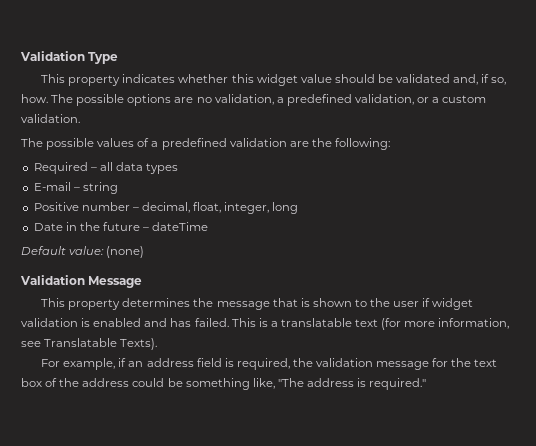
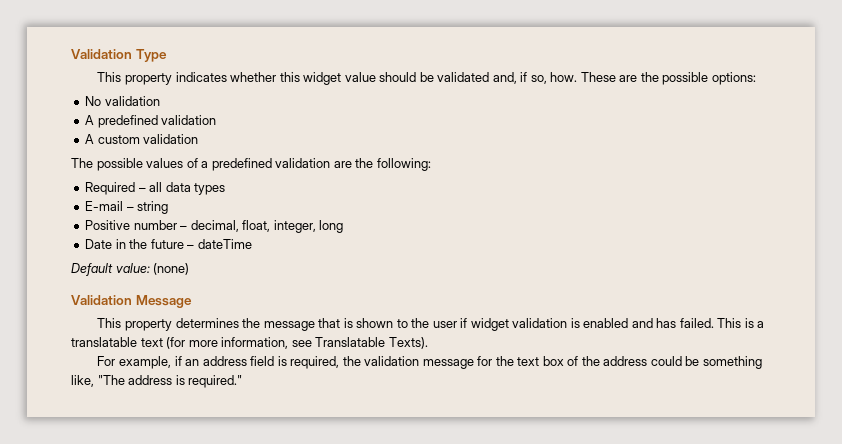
- The possible options are no validation, a predefined validation, or a custom validation.
+ These are the possible options:
+ No validation
+ A predefined validation
+ A custom validation

